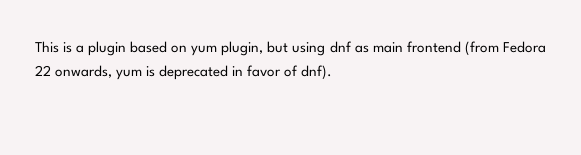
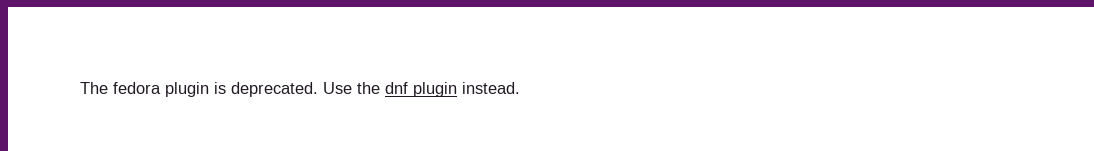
- This is a plugin based on yum plugin, but using dnf as main frontend (from Fedora 22 onwards, yum is deprecated in favor of dnf).
+ The fedora plugin is deprecated. Use the dnf plugin instead.

